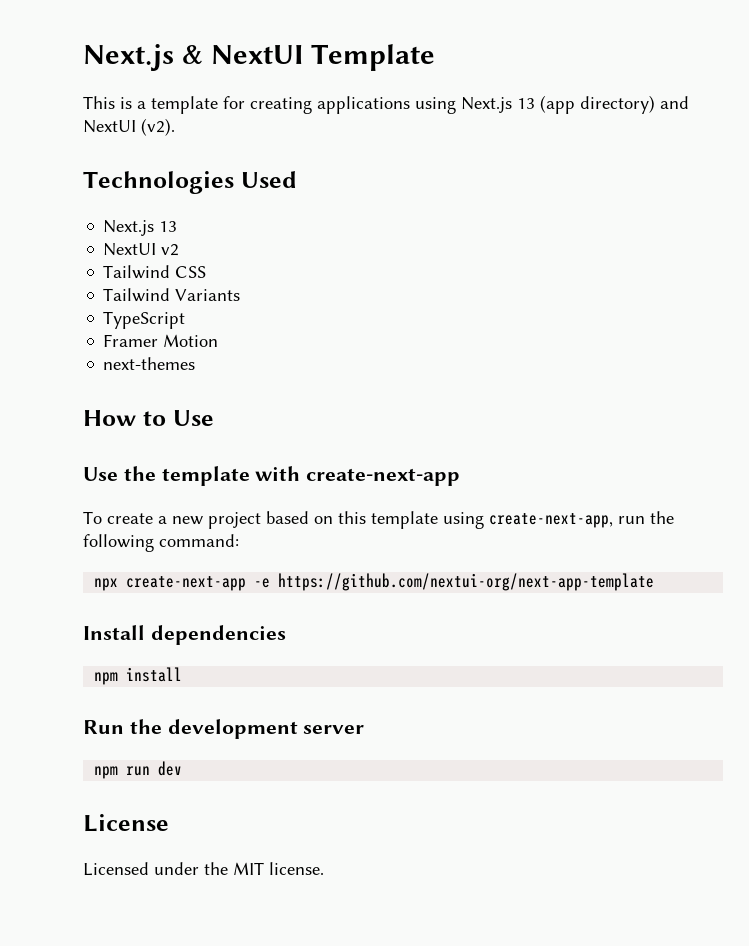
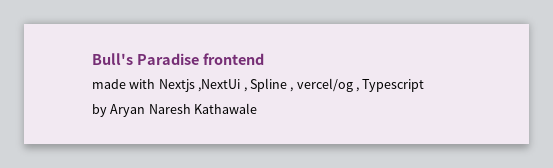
- Next.js & NextUI Template
- This is a template for creating applications using Next.js 13 (app directory) and NextUI (v2).
- Technologies Used
- Next.js 13
- NextUI v2
- Tailwind CSS
- Tailwind Variants
- TypeScript
- Framer Motion
- next-themes
- How to Use
- Use the template with create-next-app
- To create a new project based on this template using create-next-app, run the following command:
- npx create-next-app -e https://github.com/nextui-org/next-app-template
- Install dependencies
- npm install
- Run the development server
- npm run dev
- License
- Licensed under the MIT license.
+ Bull's Paradise frontend
+ made with Nextjs ,NextUi , Spline , vercel/og , Typescript
+ by Aryan Naresh Kathawale

